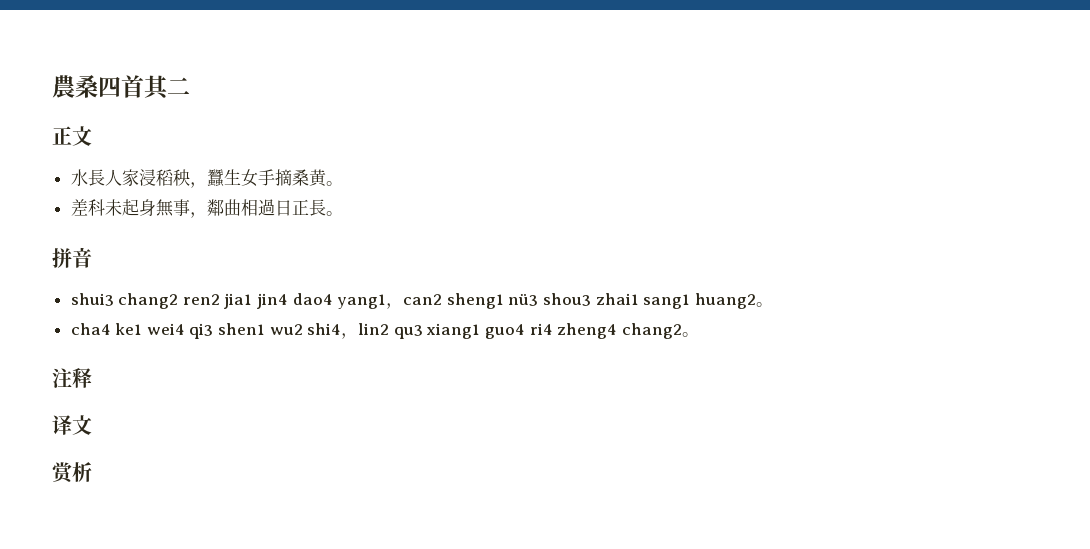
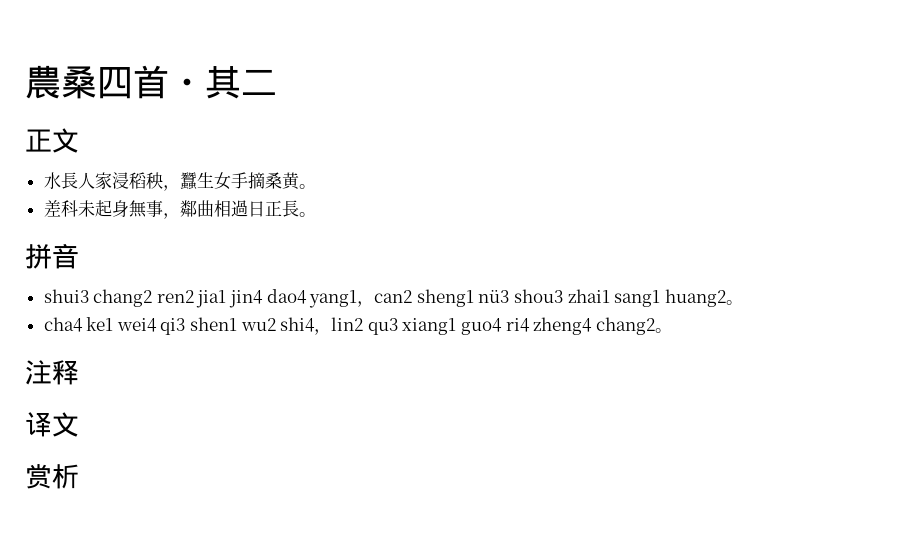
- 農桑四首其二
+ 農桑四首・其二

